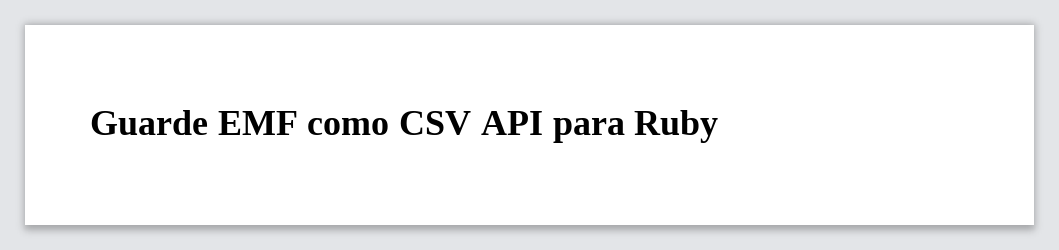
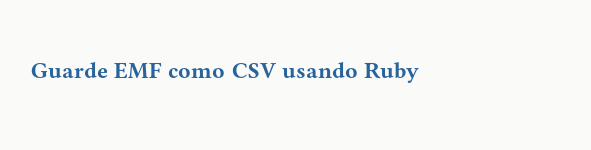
- Guarde EMF como CSV API para Ruby
+ Guarde EMF como CSV usando Ruby

